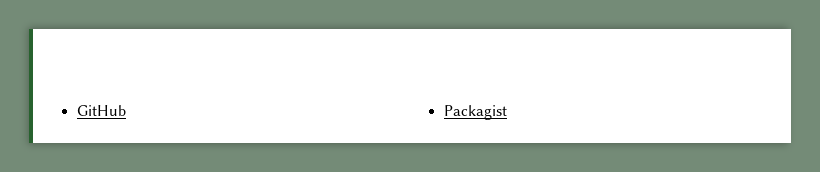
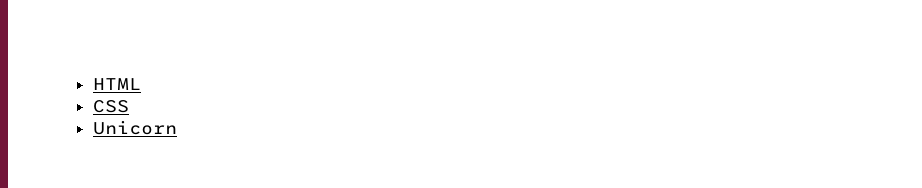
- GitHub
- Packagist
+ HTML
+ CSS
+ Unicorn

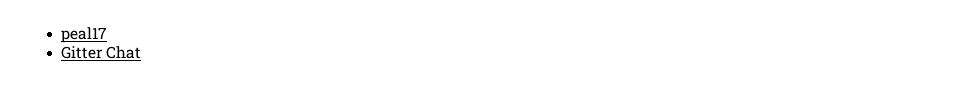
- HTML
- CSS
- Unicorn
+ peal17
+ Gitter Chat

